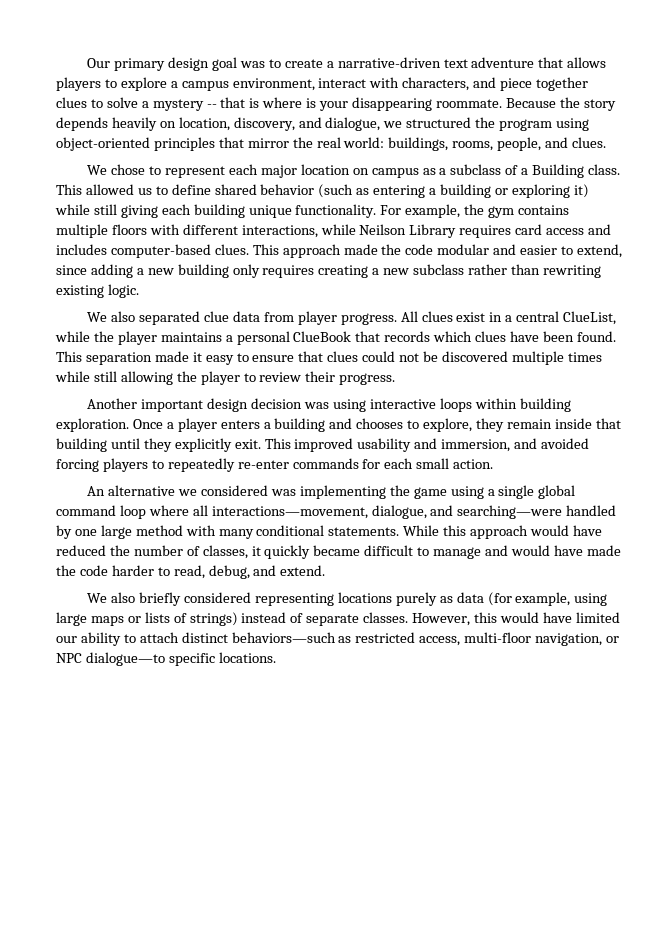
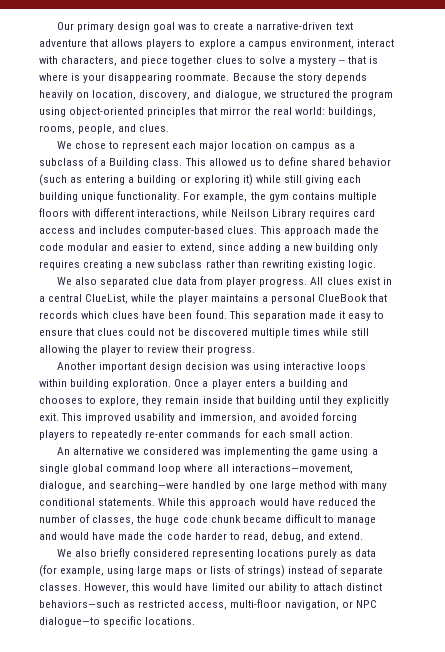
- While this approach would have reduced the number of classes, it quickly became difficult to manage and would have made the code harder to read, debug, and extend.
+ While this approach would have reduced the number of classes, the huge code chunk became difficult to manage and would have made the code harder to read, debug, and extend.

